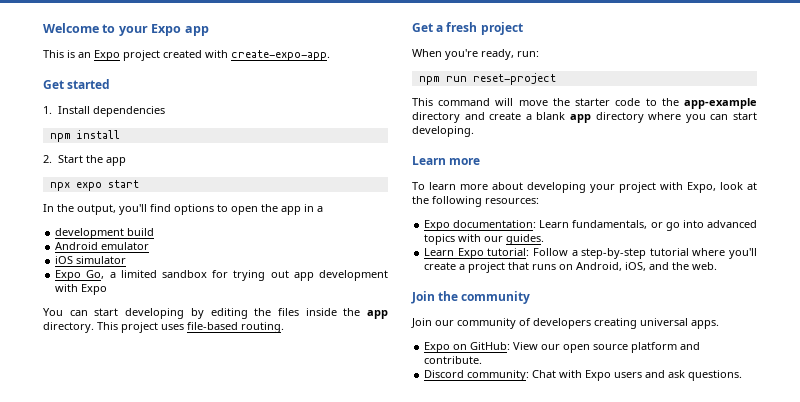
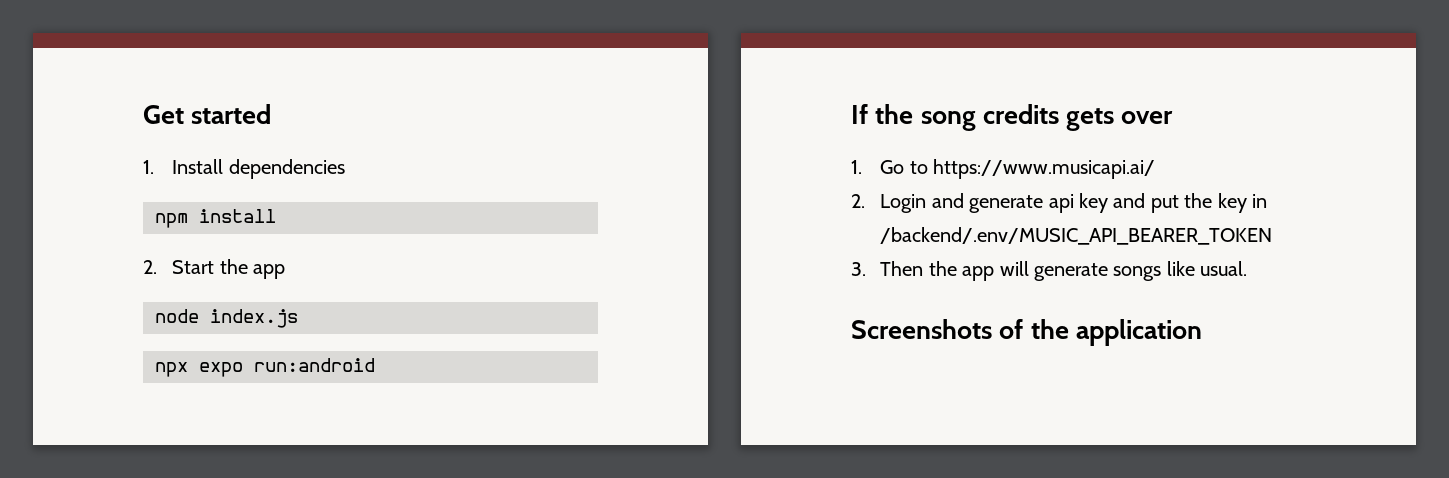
- Welcome to your Expo app
- This is an Expo project created with create-expo-app.
+ node index.js
- npx expo start
- In the output, you'll find options to open the app in a
- development build
- Android emulator
- iOS simulator
- Expo Go, a limited sandbox for trying out app development with Expo
- You can start developing by editing the files inside the app directory. This project uses file-based routing.
- Get a fresh project
- When you're ready, run:
- npm run reset-project
- This command will move the starter code to the app-example directory and create a blank app directory where you can start developing.
- Learn more
- To learn more about developing your project with Expo, look at the following resources:
- Expo documentation: Learn fundamentals, or go into advanced topics with our guides.
- Learn Expo tutorial: Follow a step-by-step tutorial where you'll create a project that runs on Android, iOS, and the web.
- Join the community
- Join our community of developers creating universal apps.
- Expo on GitHub: View our open source platform and contribute.
- Discord community: Chat with Expo users and ask questions.
+ npx expo run:android
+ If the song credits gets over
+ 1. Go to https://www.musicapi.ai/
+ 2. Login and generate api key and put the key in /backend/.env/MUSIC_API_BEARER_TOKEN
+ 3. Then the app will generate songs like usual.
+ Screenshots of the application

